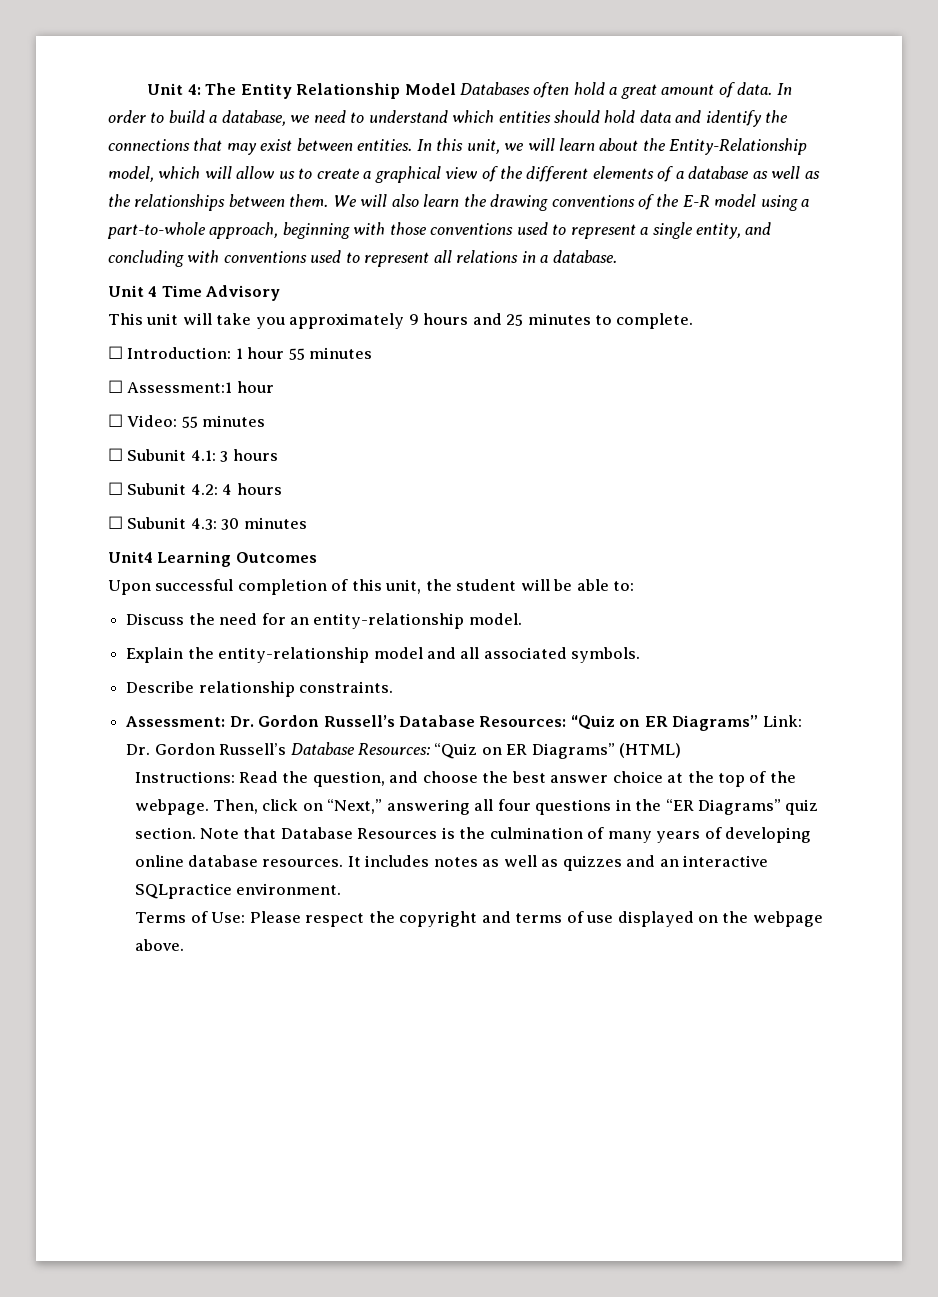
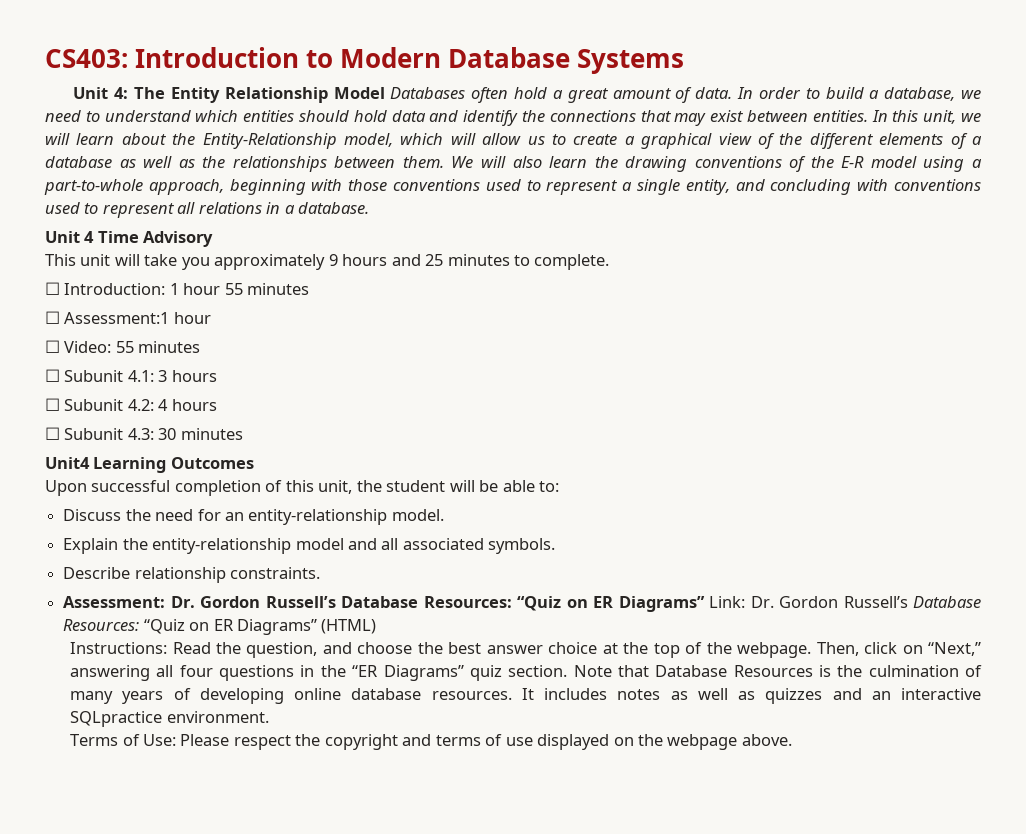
+ CS403: Introduction to Modern Database Systems

